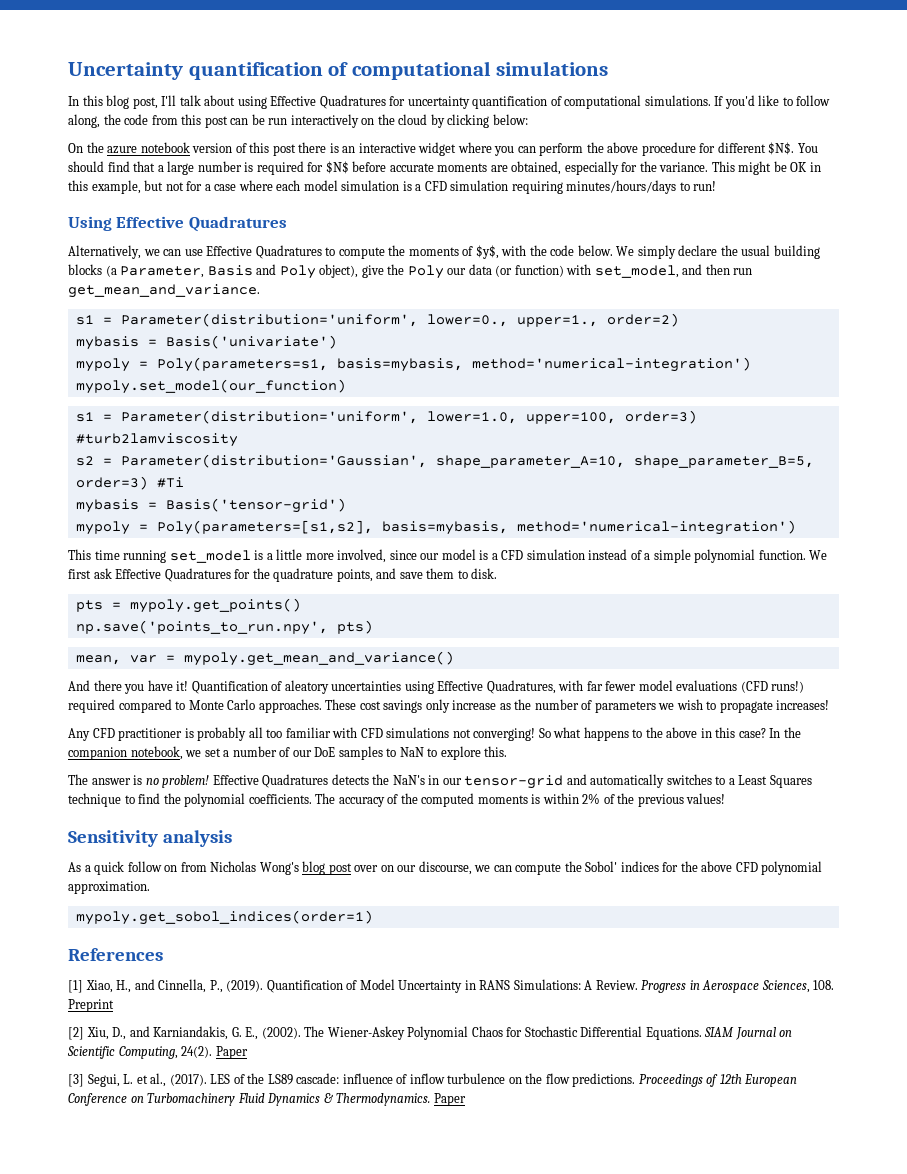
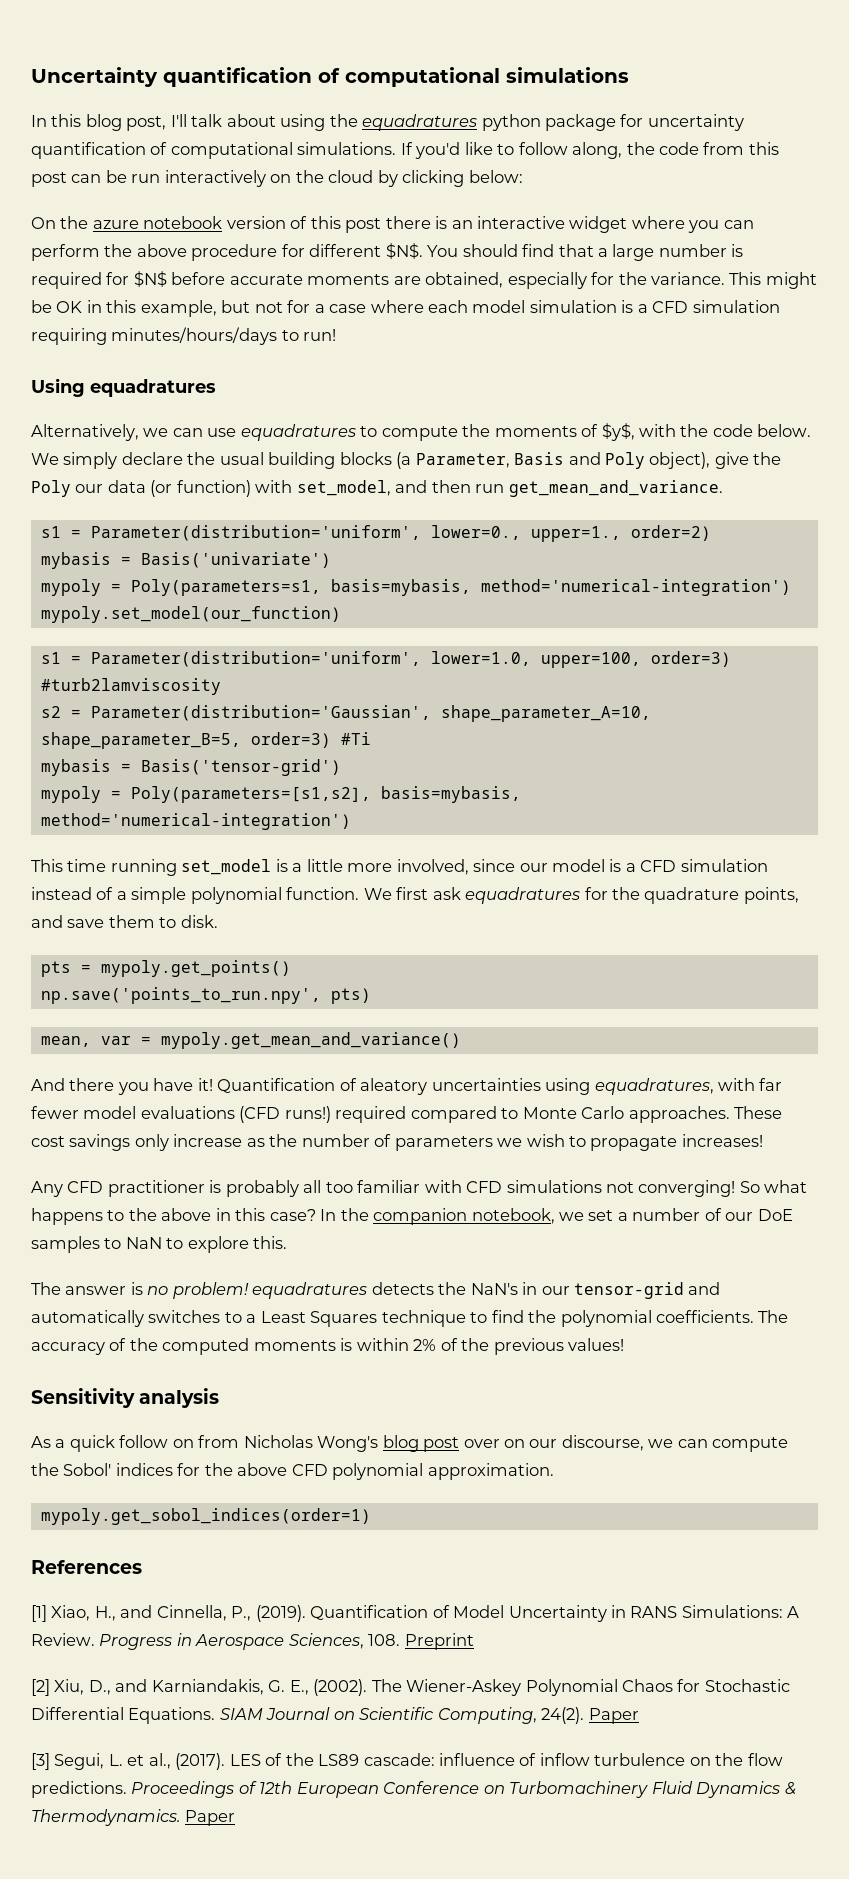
- In this blog post, I'll talk about using Effective Quadratures for uncertainty quantification of computational simulations.
+ In this blog post, I'll talk about using the equadratures python package for uncertainty quantification of computational simulations.
- Using Effective Quadratures
+ Using equadratures
- Alternatively, we can use Effective Quadratures to compute the moments of $y$, with the code below.
+ Alternatively, we can use equadratures to compute the moments of $y$, with the code below.
- We first ask Effective Quadratures for the quadrature points, and save them to disk.
+ We first ask equadratures for the quadrature points, and save them to disk.
- Quantification of aleatory uncertainties using Effective Quadratures, with far fewer model evaluations (CFD runs!) required compared to Monte Carlo approaches.
+ Quantification of aleatory uncertainties using equadratures, with far fewer model evaluations (CFD runs!) required compared to Monte Carlo approaches.
- The answer is no problem! Effective Quadratures detects the NaN's in our tensor-grid and automatically switches to a Least Squares technique to find the polynomial coefficients.
+ The answer is no problem! equadratures detects the NaN's in our tensor-grid and automatically switches to a Least Squares technique to find the polynomial coefficients.

